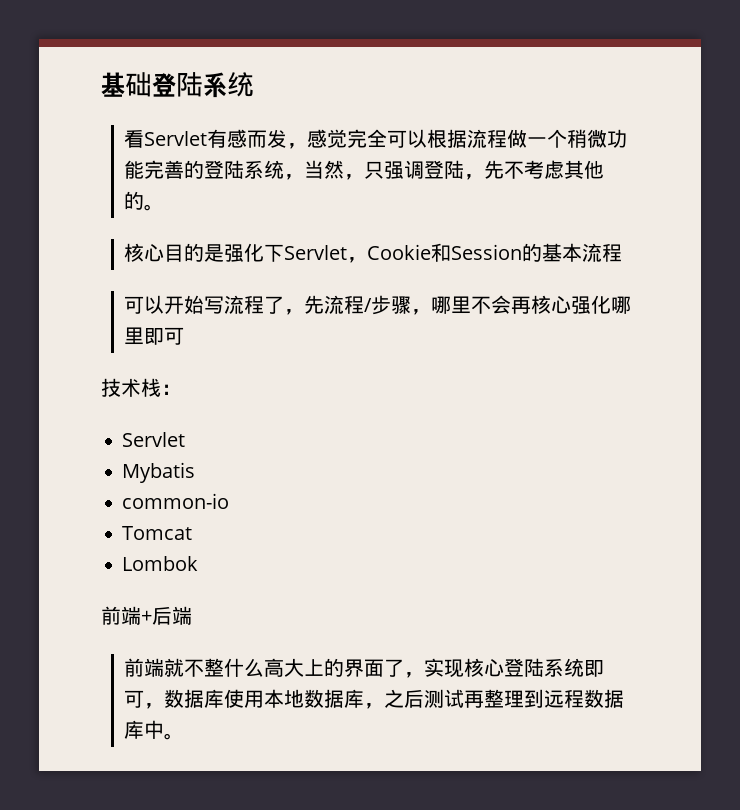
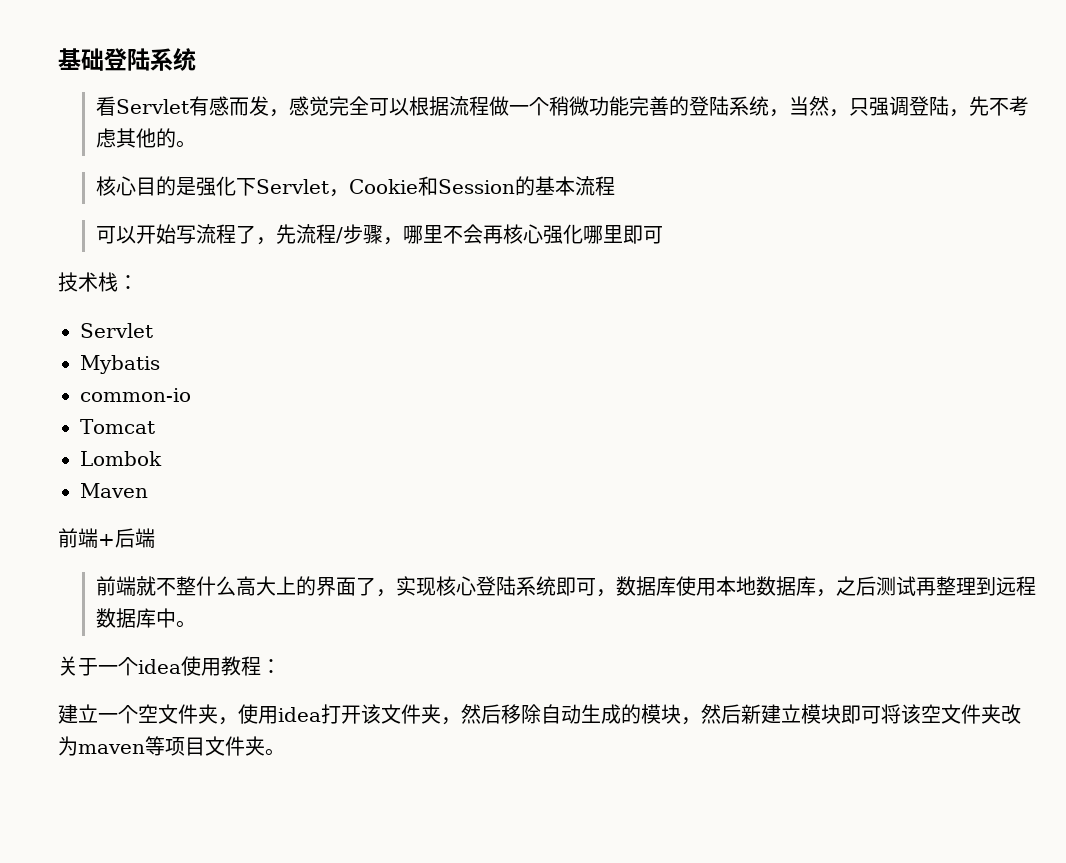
+ Maven
+ 关于一个idea使用教程：
+ 建立一个空文件夹，使用idea打开该文件夹，然后移除自动生成的模块，然后新建立模块即可将该空文件夹改为maven等项目文件夹。

